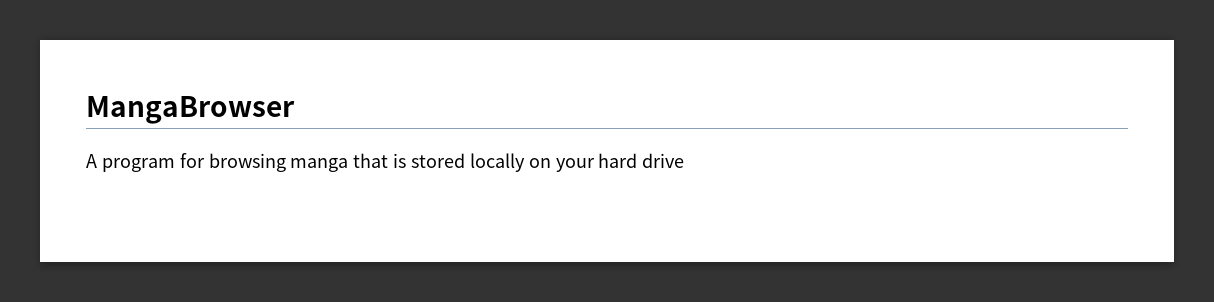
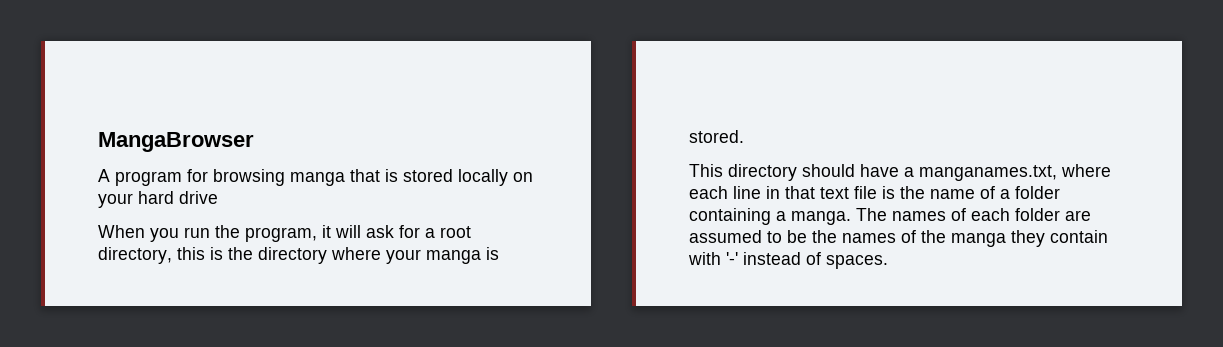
+ When you run the program, it will ask for a root directory, this is the directory where your manga is stored.
+ This directory should have a manganames.txt, where each line in that text file is the name of a folder containing a manga. The names of each folder are assumed to be the names of the manga they contain with '-' instead of spaces.

